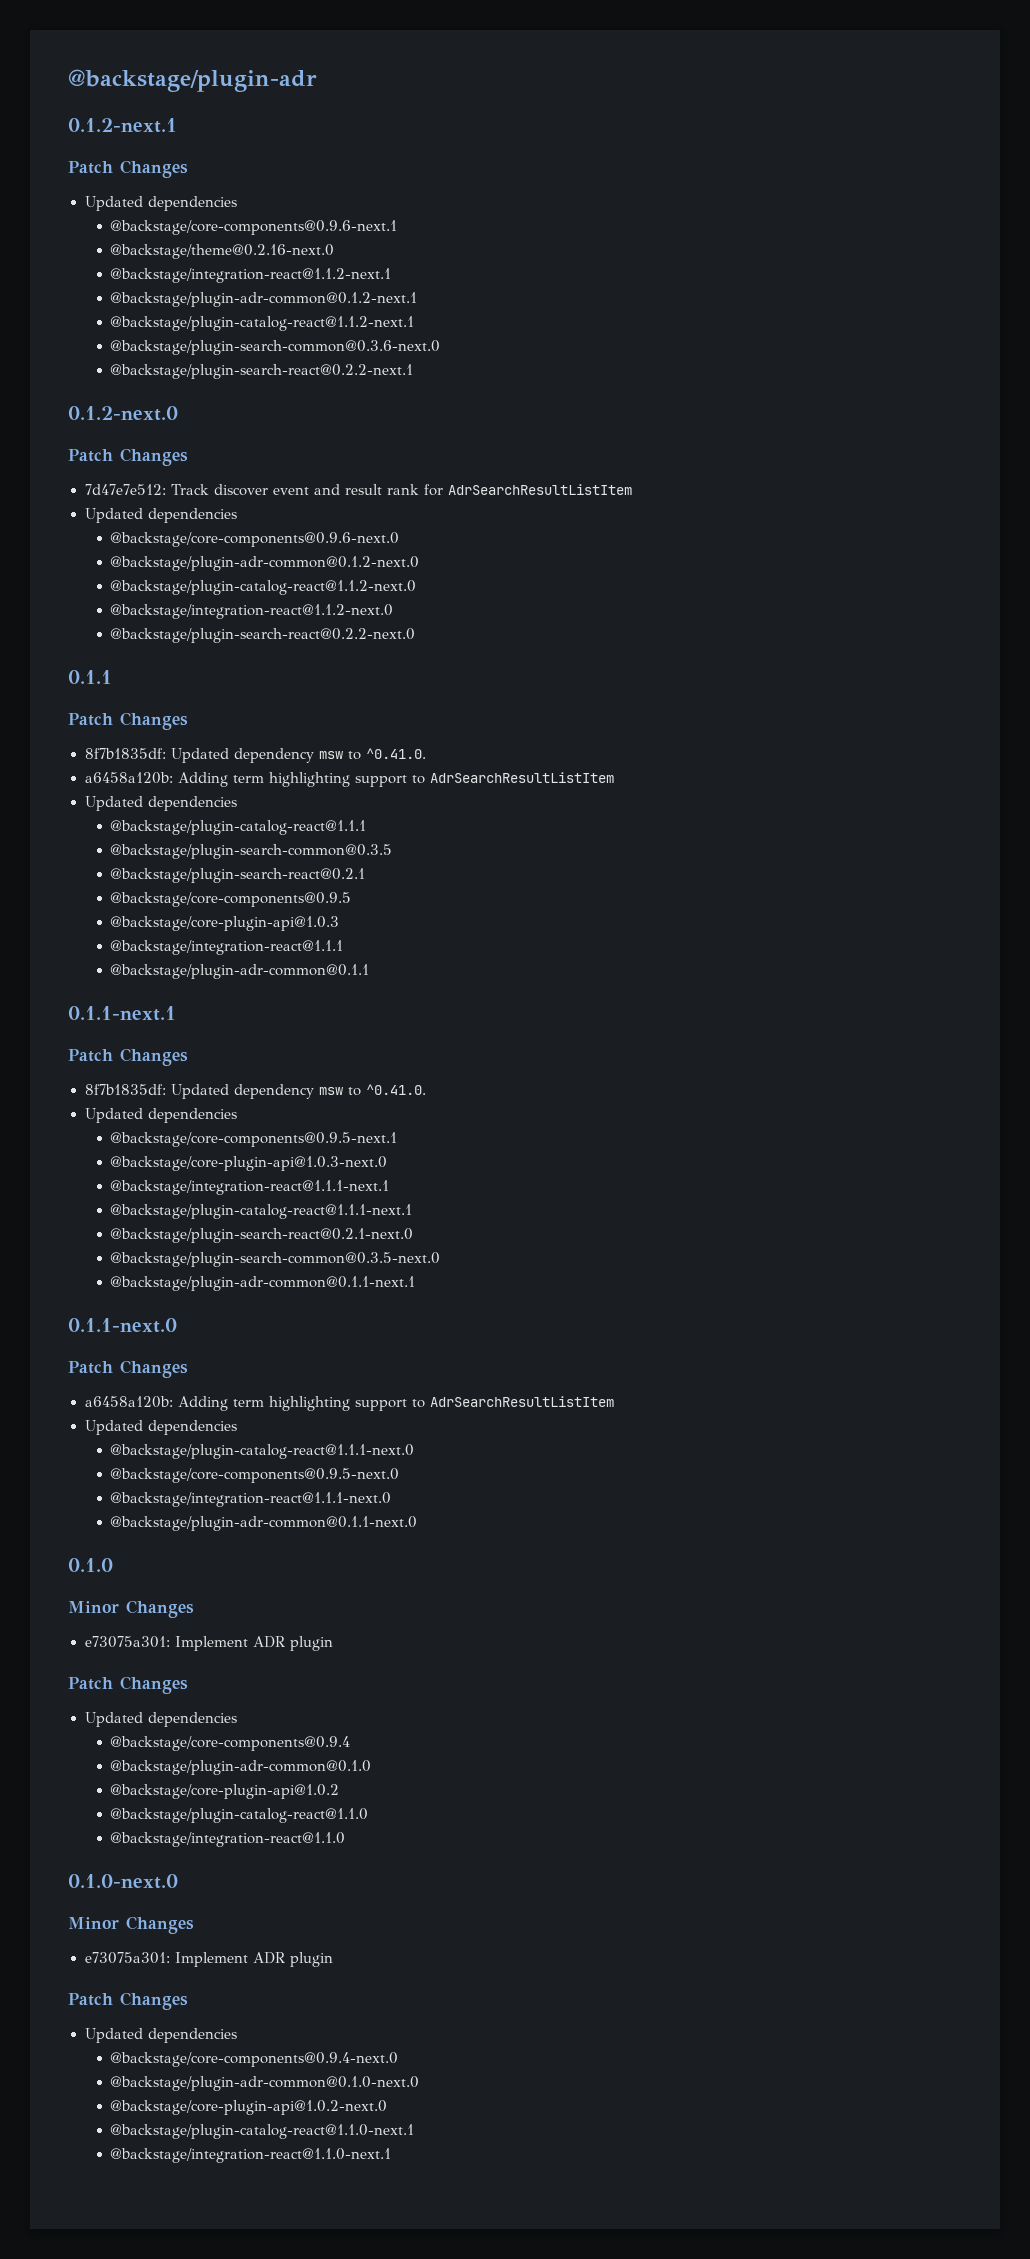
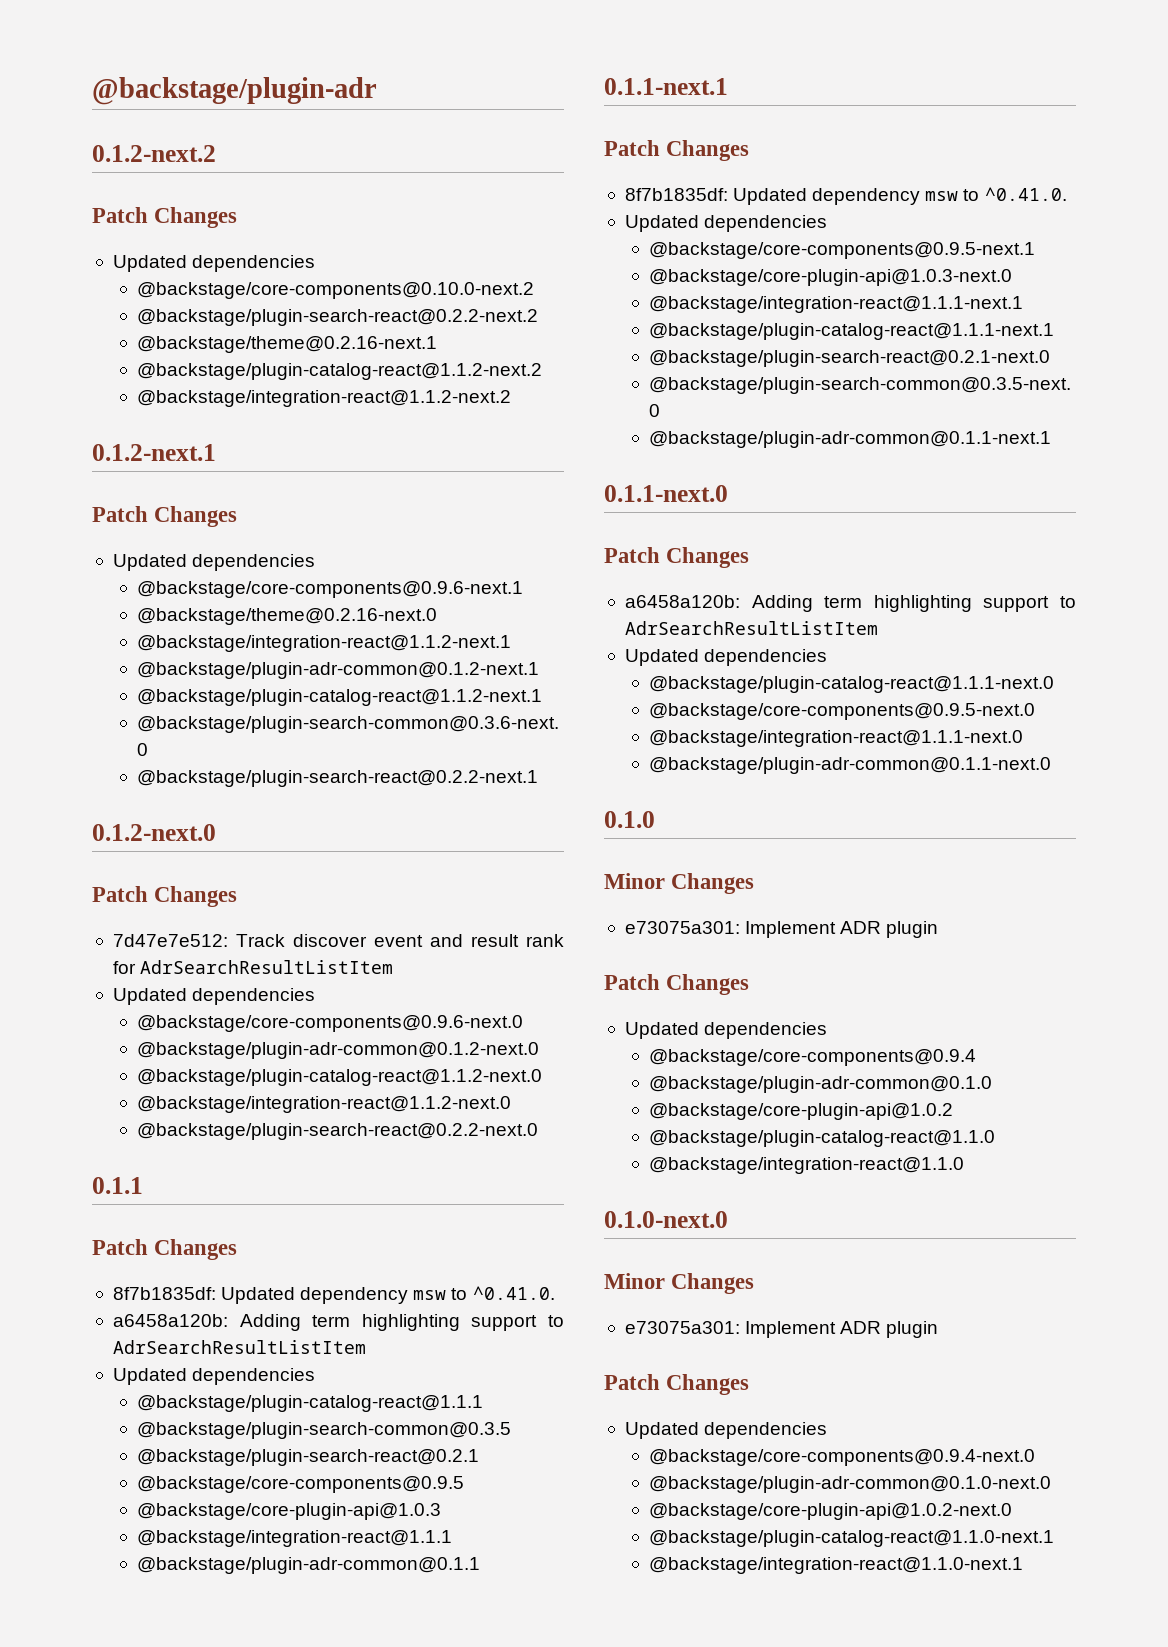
+ 0.1.2-next.2
+ Patch Changes
+ Updated dependencies
+ @backstage/core-components@0.10.0-next.2
+ @backstage/plugin-search-react@0.2.2-next.2
+ @backstage/theme@0.2.16-next.1
+ @backstage/plugin-catalog-react@1.1.2-next.2
+ @backstage/integration-react@1.1.2-next.2

